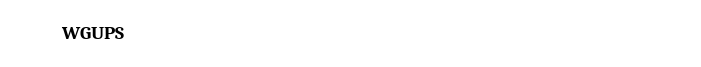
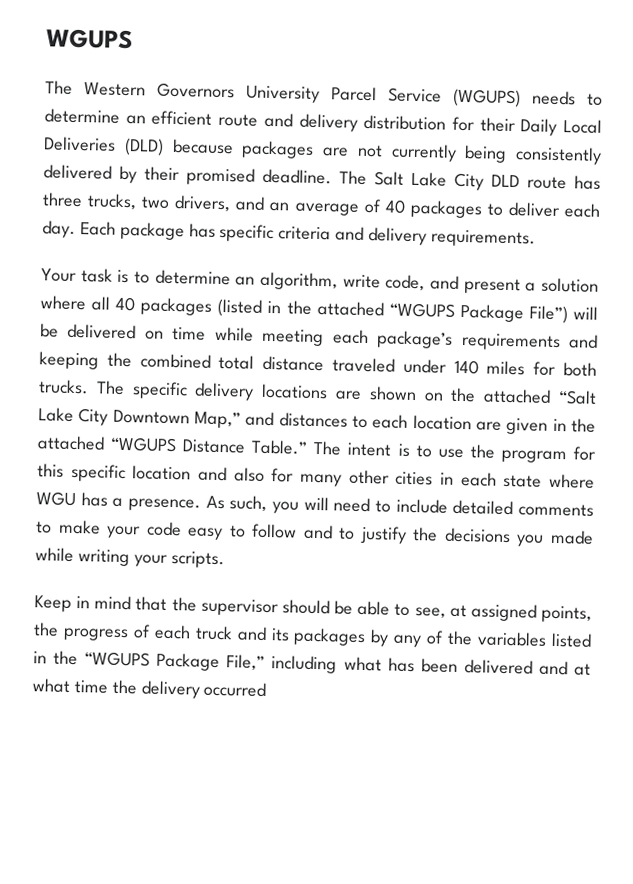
+ The Western Governors University Parcel Service (WGUPS) needs to determine an efficient route and delivery distribution for their Daily Local Deliveries (DLD) because packages are not currently being consistently delivered by their promised deadline. The Salt Lake City DLD route has three trucks, two drivers, and an average of 40 packages to deliver each day. Each package has specific criteria and delivery requirements.
+ Your task is to determine an algorithm, write code, and present a solution where all 40 packages (listed in the attached “WGUPS Package File”) will be delivered on time while meeting each package’s requirements and keeping the combined total distance traveled under 140 miles for both trucks. The specific delivery locations are shown on the attached “Salt Lake City Downtown Map,” and distances to each location are given in the attached “WGUPS Distance Table.” The intent is to use the program for this specific location and also for many other cities in each state where WGU has a presence. As such, you will need to include detailed comments to make your code easy to follow and to justify the decisions you made while writing your scripts.
+ Keep in mind that the supervisor should be able to see, at assigned points, the progress of each truck and its packages by any of the variables listed in the “WGUPS Package File,” including what has been delivered and at what time the delivery occurred

